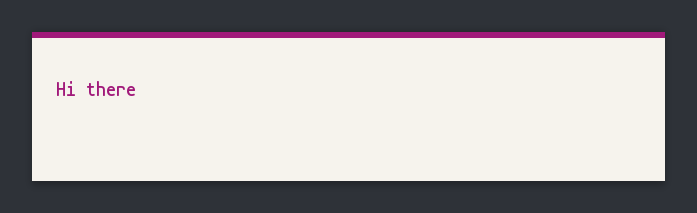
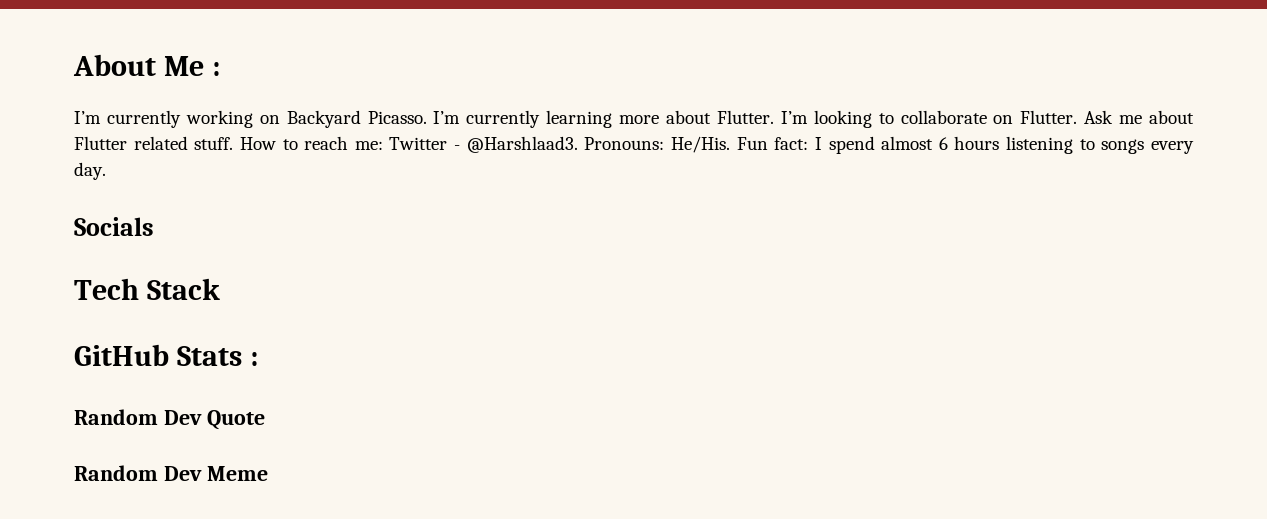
- Hi there
+ About Me :
+ I’m currently working on Backyard Picasso. I’m currently learning more about Flutter. I’m looking to collaborate on Flutter. Ask me about Flutter related stuff. How to reach me: Twitter - @Harshlaad3. Pronouns: He/His. Fun fact: I spend almost 6 hours listening to songs every day.
+ Socials
+ Tech Stack
+ GitHub Stats :
+ Random Dev Quote
+ Random Dev Meme

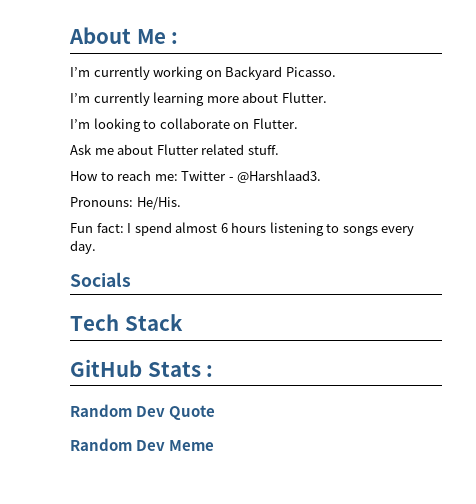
- I’m currently working on Backyard Picasso. I’m currently learning more about Flutter. I’m looking to collaborate on Flutter. Ask me about Flutter related stuff. How to reach me: Twitter - @Harshlaad3. Pronouns: He/His. Fun fact: I spend almost 6 hours listening to songs every day.
+ I’m currently working on Backyard Picasso.
+ I’m currently learning more about Flutter.
+ I’m looking to collaborate on Flutter.
+ Ask me about Flutter related stuff.
+ How to reach me: Twitter - @Harshlaad3.
+ Pronouns: He/His.
+ Fun fact: I spend almost 6 hours listening to songs every day.

